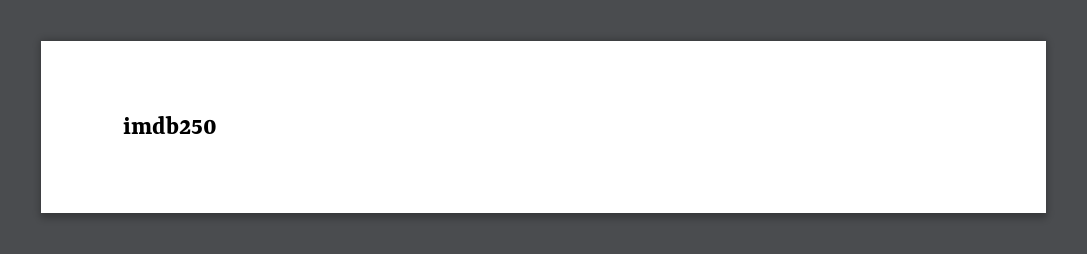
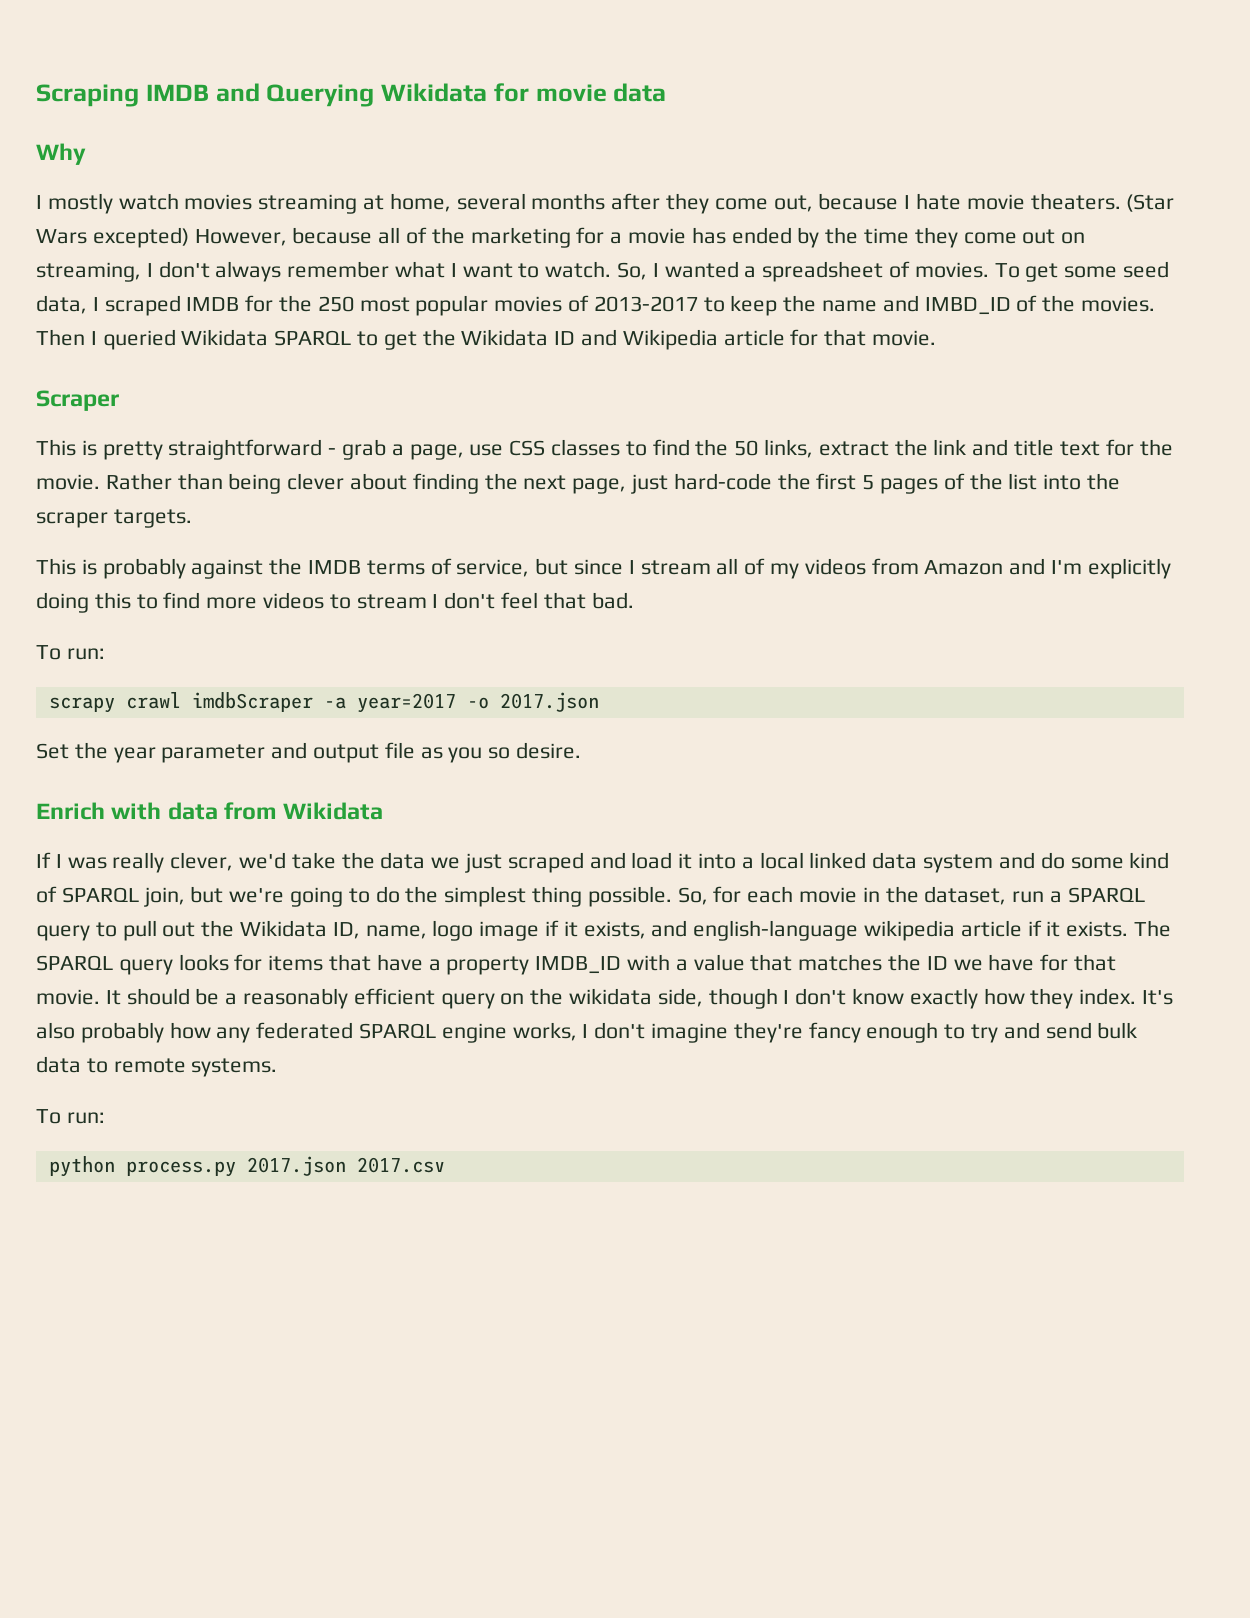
- imdb250
+ Scraping IMDB and Querying Wikidata for movie data
+ Why
+ I mostly watch movies streaming at home, several months after they come out, because I hate movie theaters. (Star Wars excepted) However, because all of the marketing for a movie has ended by the time they come out on streaming, I don't always remember what I want to watch. So, I wanted a spreadsheet of movies. To get some seed data, I scraped IMDB for the 250 most popular movies of 2013-2017 to keep the name and IMBD_ID of the movies. Then I queried Wikidata SPARQL to get the Wikidata ID and Wikipedia article for that movie.
+ Scraper
+ This is pretty straightforward - grab a page, use CSS classes to find the 50 links, extract the link and title text for the movie. Rather than being clever about finding the next page, just hard-code the first 5 pages of the list into the scraper targets.
+ This is probably against the IMDB terms of service, but since I stream all of my videos from Amazon and I'm explicitly doing this to find more videos to stream I don't feel that bad.
+ To run:
+ scrapy crawl imdbScraper -a year=2017 -o 2017.json
+ Set the year parameter and output file as you so desire.
+ Enrich with data from Wikidata
+ If I was really clever, we'd take the data we just scraped and load it into a local linked data system and do some kind of SPARQL join, but we're going to do the simplest thing possible. So, for each movie in the dataset, run a SPARQL query to pull out the Wikidata ID, name, logo image if it exists, and english-language wikipedia article if it exists. The SPARQL query looks for items that have a property IMDB_ID with a value that matches the ID we have for that movie. It should be a reasonably efficient query on the wikidata side, though I don't know exactly how they index. It's also probably how any federated SPARQL engine works, I don't imagine they're fancy enough to try and send bulk data to remote systems.
+ To run:
+ python process.py 2017.json 2017.csv

